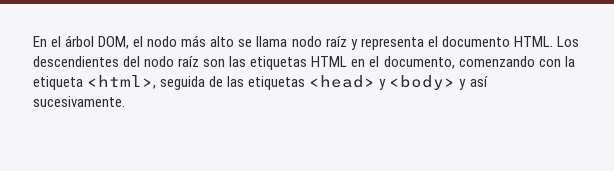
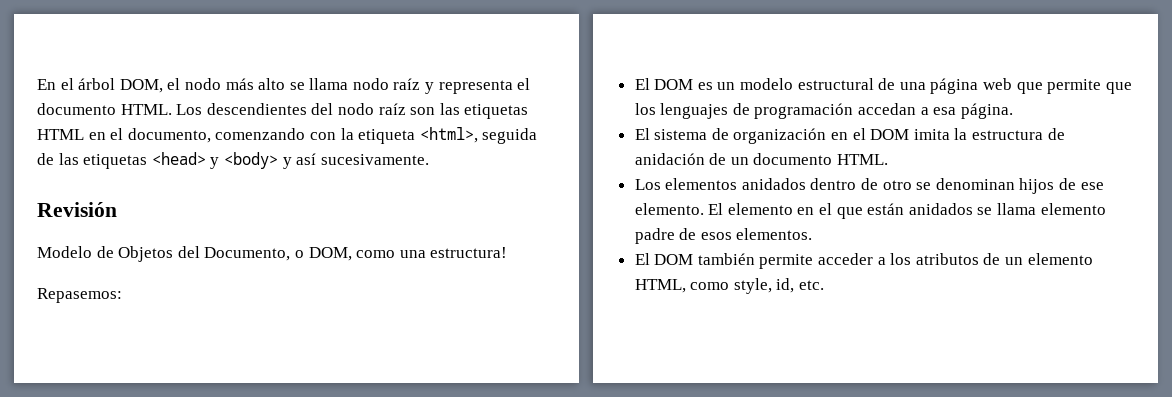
+ Revisión
+ Modelo de Objetos del Documento, o DOM, como una estructura!
+ Repasemos:
+ El DOM es un modelo estructural de una página web que permite que los lenguajes de programación accedan a esa página.
+ El sistema de organización en el DOM imita la estructura de anidación de un documento HTML.
+ Los elementos anidados dentro de otro se denominan hijos de ese elemento. El elemento en el que están anidados se llama elemento padre de esos elementos.
+ El DOM también permite acceder a los atributos de un elemento HTML, como style, id, etc.

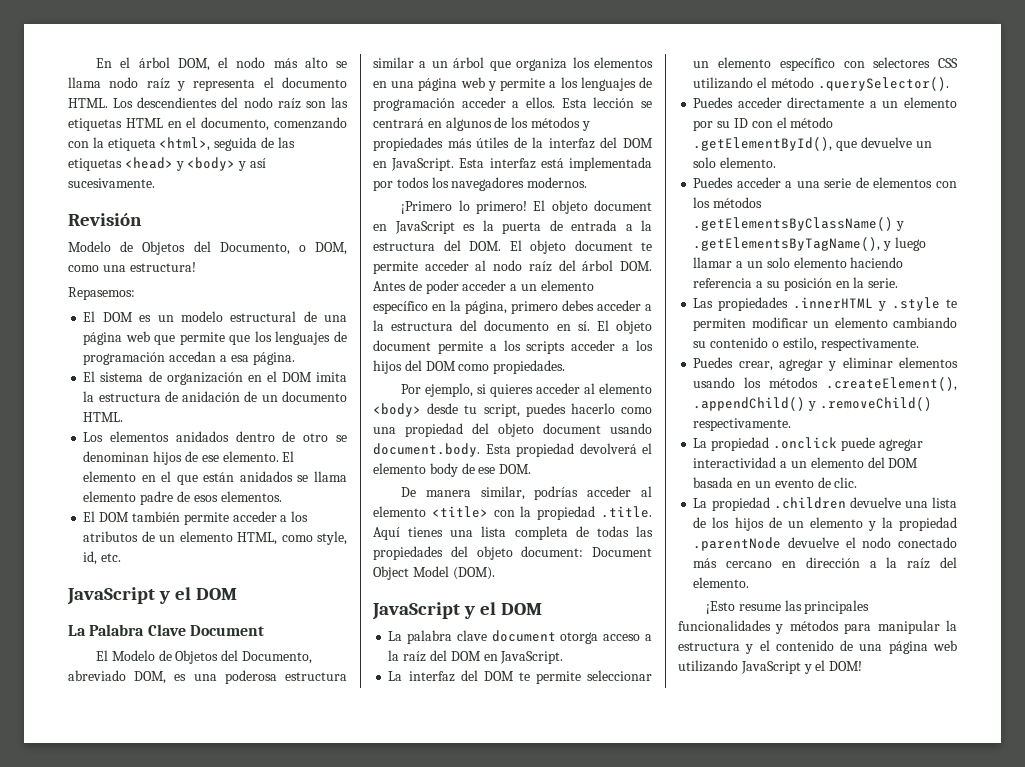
  El DOM también permite acceder a los atributos de un elemento HTML, como style, id, etc.
+ JavaScript y el DOM
+ La Palabra Clave Document
+ El Modelo de Objetos del Documento, abreviado DOM, es una poderosa estructura similar a un árbol que organiza los elementos en una página web y permite a los lenguajes de programación acceder a ellos. Esta lección se centrará en algunos de los métodos y propiedades más útiles de la interfaz del DOM en JavaScript. Esta interfaz está implementada por todos los navegadores modernos.
+ ¡Primero lo primero! El objeto document en JavaScript es la puerta de entrada a la estructura del DOM. El objeto document te permite acceder al nodo raíz del árbol DOM. Antes de poder acceder a un elemento específico en la página, primero debes acceder a la estructura del documento en sí. El objeto document permite a los scripts acceder a los hijos del DOM como propiedades.
+ Por ejemplo, si quieres acceder al elemento <body> desde tu script, puedes hacerlo como una propiedad del objeto document usando document.body. Esta propiedad devolverá el elemento body de ese DOM.
+ De manera similar, podrías acceder al elemento <title> con la propiedad .title. Aquí tienes una lista completa de todas las propiedades del objeto document: Document Object Model (DOM).
+ JavaScript y el DOM
+ La palabra clave document otorga acceso a la raíz del DOM en JavaScript.
+ La interfaz del DOM te permite seleccionar un elemento específico con selectores CSS utilizando el método .querySelector().
+ Puedes acceder directamente a un elemento por su ID con el método .getElementById(), que devuelve un solo elemento.
+ Puedes acceder a una serie de elementos con los métodos .getElementsByClassName() y .getElementsByTagName(), y luego llamar a un solo elemento haciendo referencia a su posición en la serie.
+ Las propiedades .innerHTML y .style te permiten modificar un elemento cambiando su contenido o estilo, respectivamente.
+ Puedes crear, agregar y eliminar elementos usando los métodos .createElement(), .appendChild() y .removeChild() respectivamente.
+ La propiedad .onclick puede agregar interactividad a un elemento del DOM basada en un evento de clic.
+ La propiedad .children devuelve una lista de los hijos de un elemento y la propiedad .parentNode devuelve el nodo conectado más cercano en dirección a la raíz del elemento.
+ ¡Esto resume las principales funcionalidades y métodos para manipular la estructura y el contenido de una página web utilizando JavaScript y el DOM!

